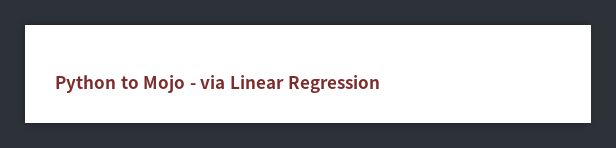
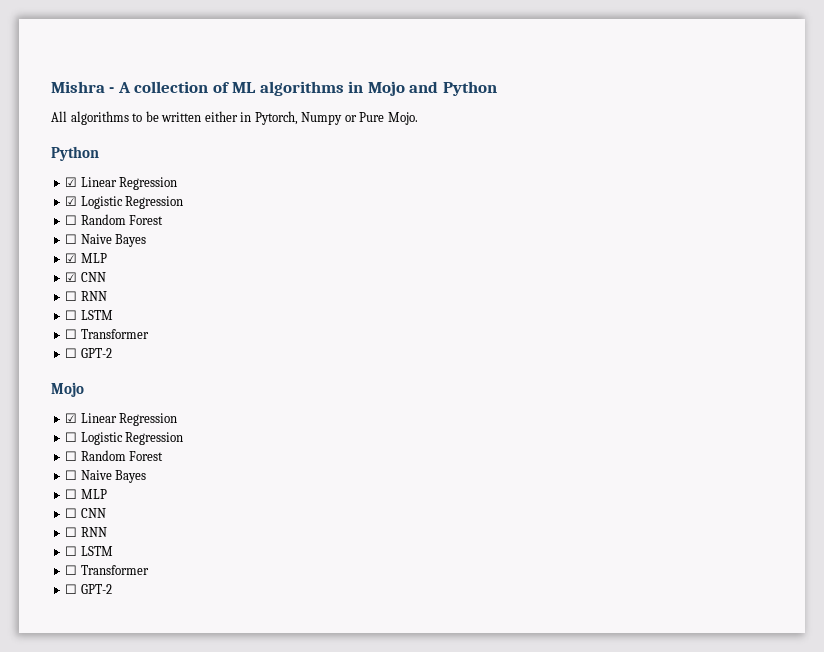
- Python to Mojo - via Linear Regression
+ Mishra - A collection of ML algorithms in Mojo and Python
+ All algorithms to be written either in Pytorch, Numpy or Pure Mojo.
+ Python
+ ☑ Linear Regression
+ ☑ Logistic Regression
+ ☐ Random Forest
+ ☐ Naive Bayes
+ ☑ MLP
+ ☑ CNN
+ ☐ RNN
+ ☐ LSTM
+ ☐ Transformer
+ ☐ GPT-2
+ Mojo
+ ☑ Linear Regression
+ ☐ Logistic Regression
+ ☐ Random Forest
+ ☐ Naive Bayes
+ ☐ MLP
+ ☐ CNN
+ ☐ RNN
+ ☐ LSTM
+ ☐ Transformer
+ ☐ GPT-2

